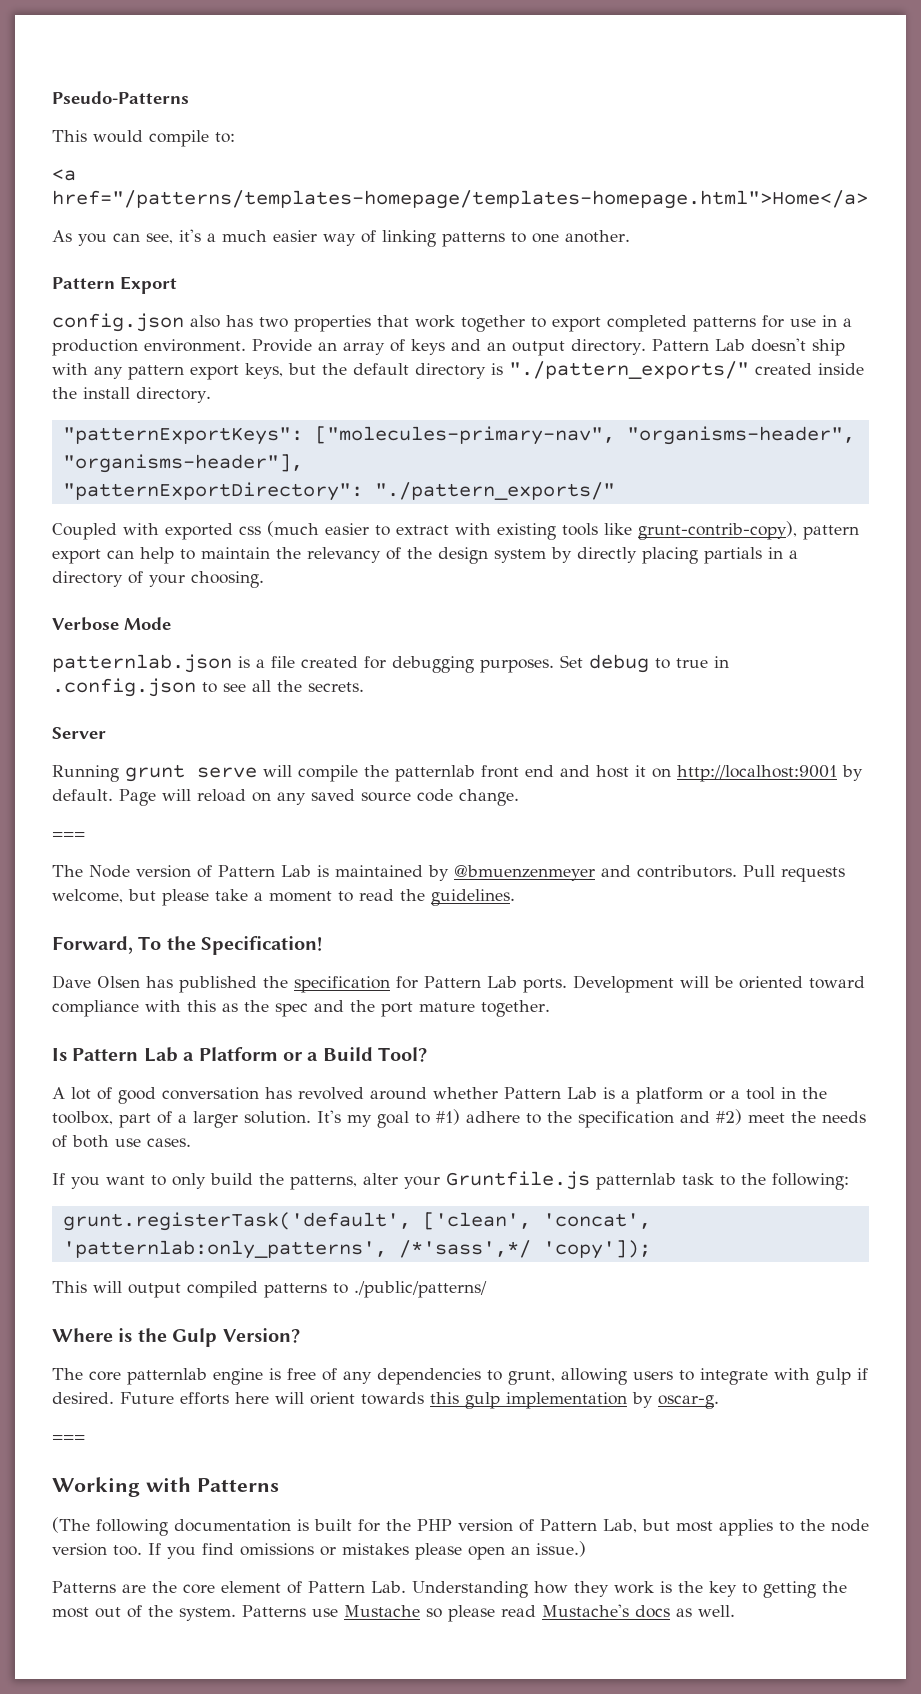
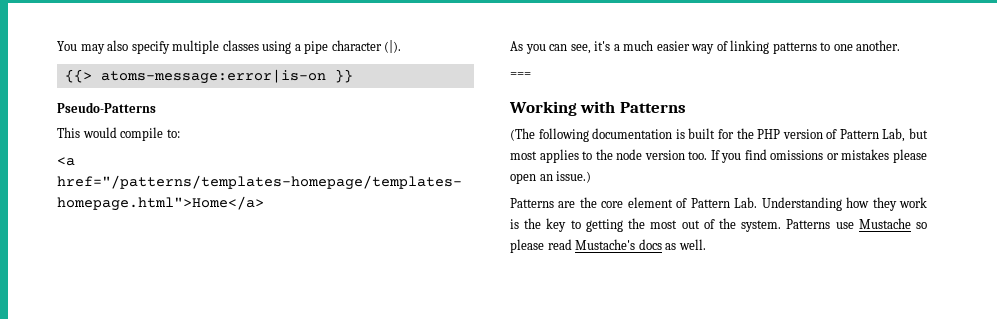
+ You may also specify multiple classes using a pipe character (|).
+ {{> atoms-message:error|is-on }}
- Pattern Export
- config.json also has two properties that work together to export completed patterns for use in a production environment. Provide an array of keys and an output directory. Pattern Lab doesn't ship with any pattern export keys, but the default directory is "./pattern_exports/" created inside the install directory.
- "patternExportKeys": ["molecules-primary-nav", "organisms-header", "organisms-header"],
- "patternExportDirectory": "./pattern_exports/"
- Coupled with exported css (much easier to extract with existing tools like grunt-contrib-copy), pattern export can help to maintain the relevancy of the design system by directly placing partials in a directory of your choosing.
- Verbose Mode
- patternlab.json is a file created for debugging purposes. Set debug to true in .config.json to see all the secrets.
- Server
- Running grunt serve will compile the patternlab front end and host it on http://localhost:9001 by default. Page will reload on any saved source code change.
- ===
- The Node version of Pattern Lab is maintained by @bmuenzenmeyer and contributors. Pull requests welcome, but please take a moment to read the guidelines.
- Forward, To the Specification!
- Dave Olsen has published the specification for Pattern Lab ports. Development will be oriented toward compliance with this as the spec and the port mature together.
- Is Pattern Lab a Platform or a Build Tool?
- A lot of good conversation has revolved around whether Pattern Lab is a platform or a tool in the toolbox, part of a larger solution. It's my goal to #1) adhere to the specification and #2) meet the needs of both use cases.
- If you want to only build the patterns, alter your Gruntfile.js patternlab task to the following:
- grunt.registerTask('default', ['clean', 'concat', 'patternlab:only_patterns', /*'sass',*/ 'copy']);
- This will output compiled patterns to ./public/patterns/
- Where is the Gulp Version?
- The core patternlab engine is free of any dependencies to grunt, allowing users to integrate with gulp if desired. Future efforts here will orient towards this gulp implementation by oscar-g.

